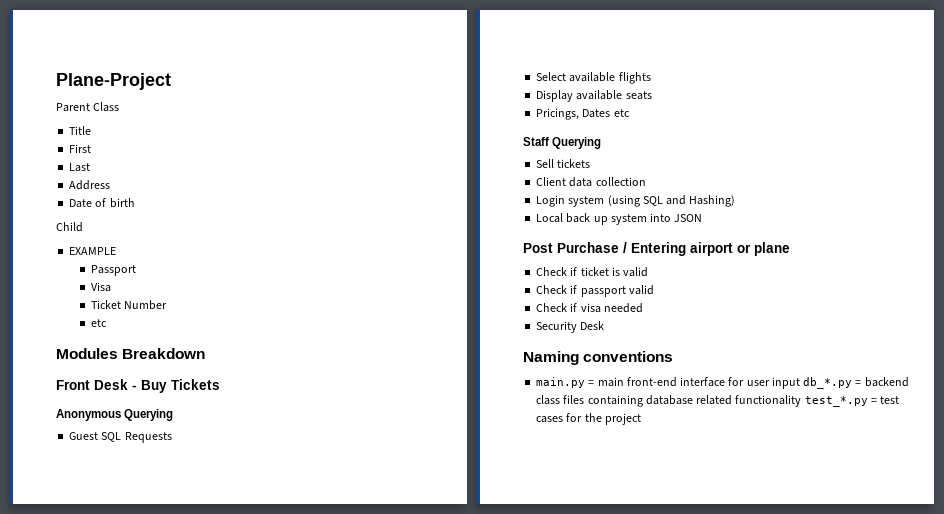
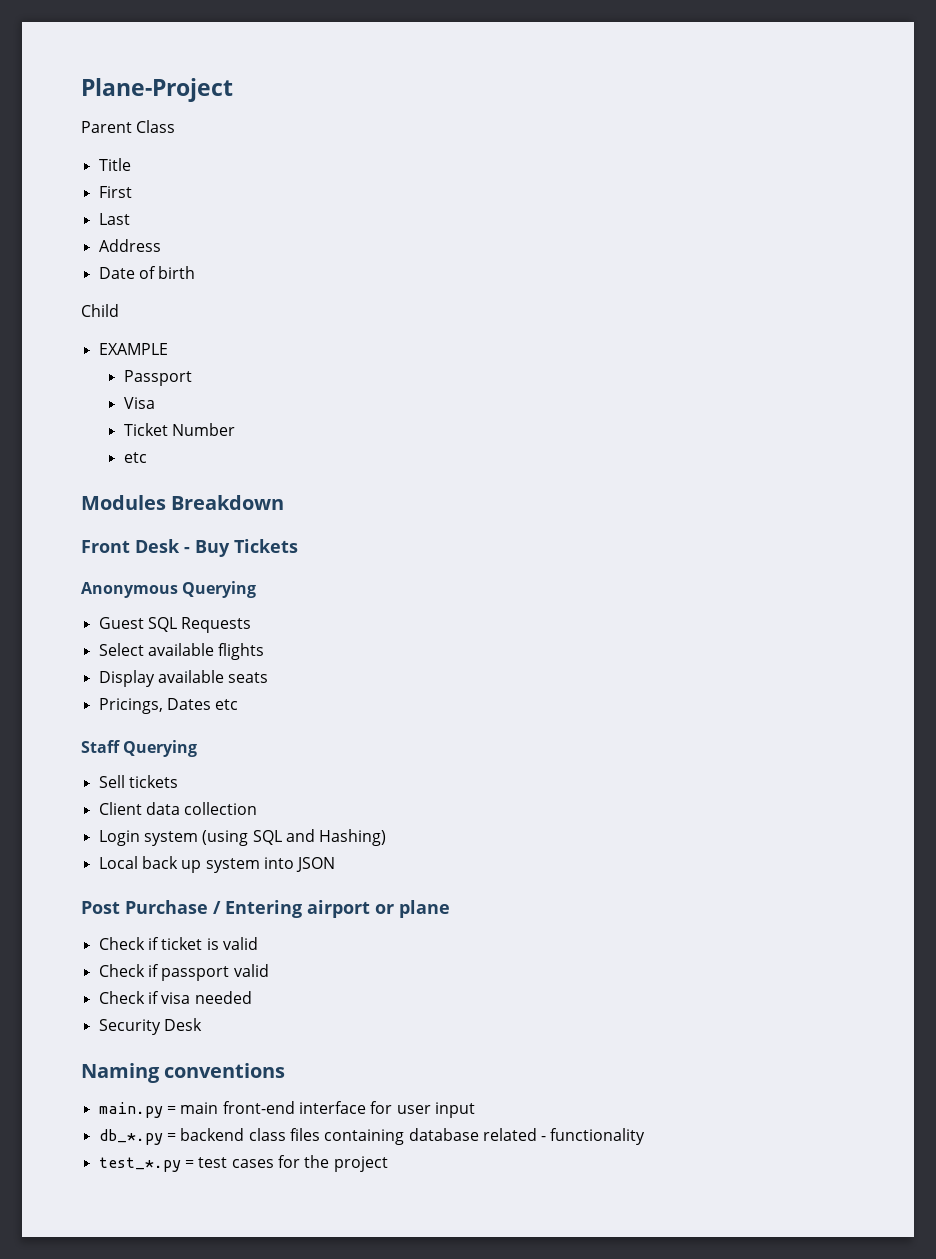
- main.py = main front-end interface for user input db_*.py = backend class files containing database related functionality test_*.py = test cases for the project
+ main.py = main front-end interface for user input
+ db_*.py = backend class files containing database related - functionality
+ test_*.py = test cases for the project

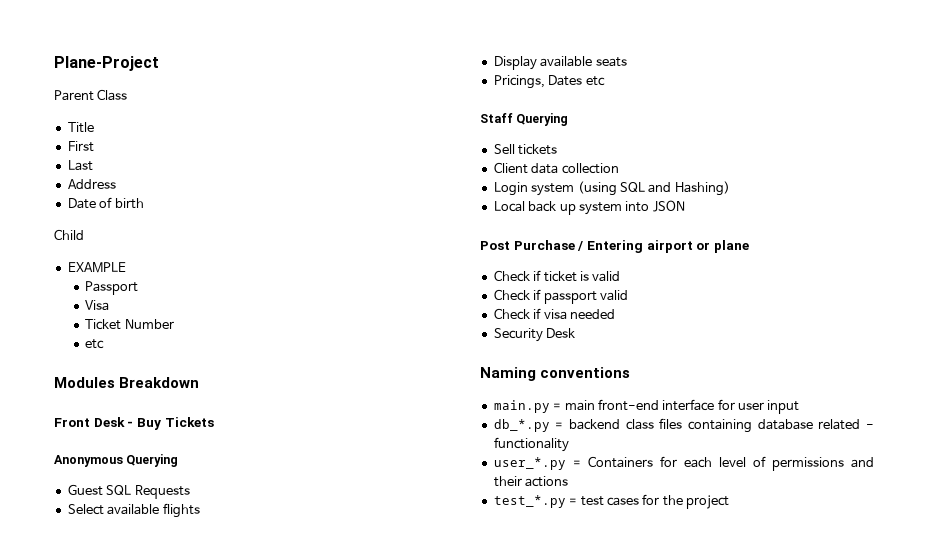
+ user_*.py = Containers for each level of permissions and their actions

